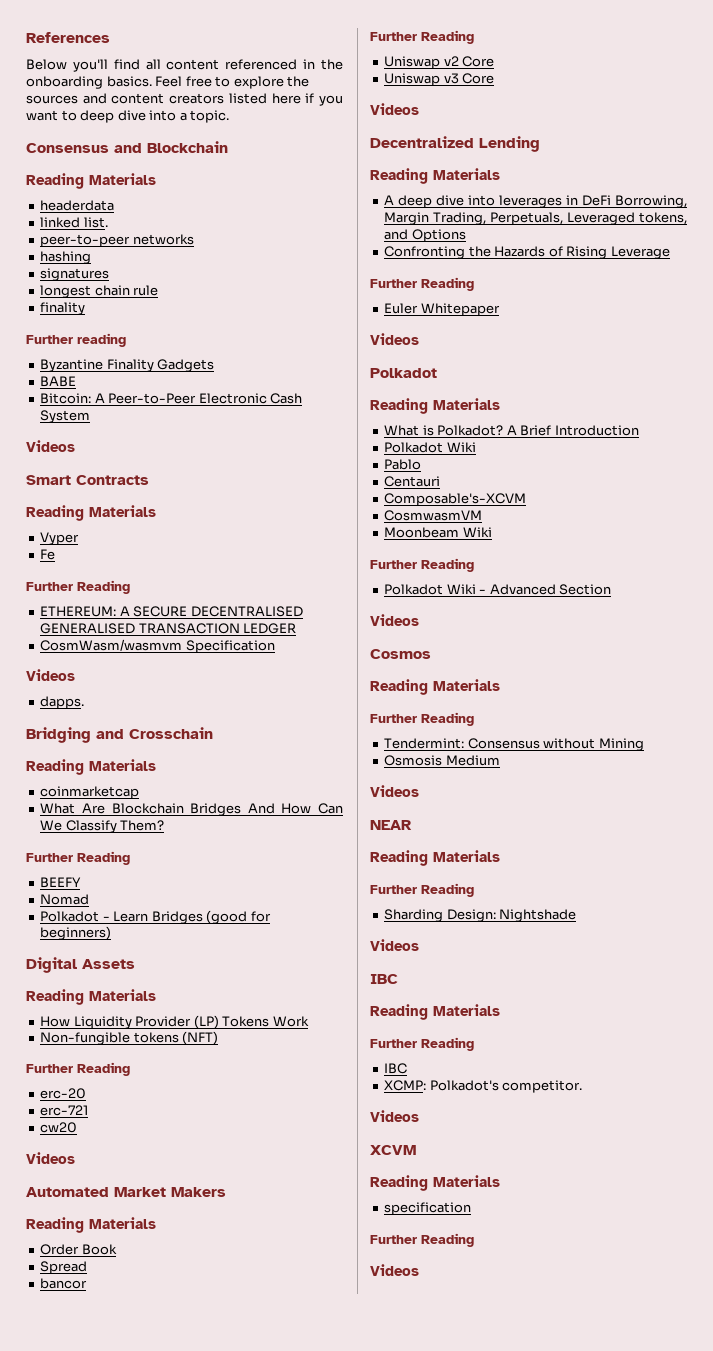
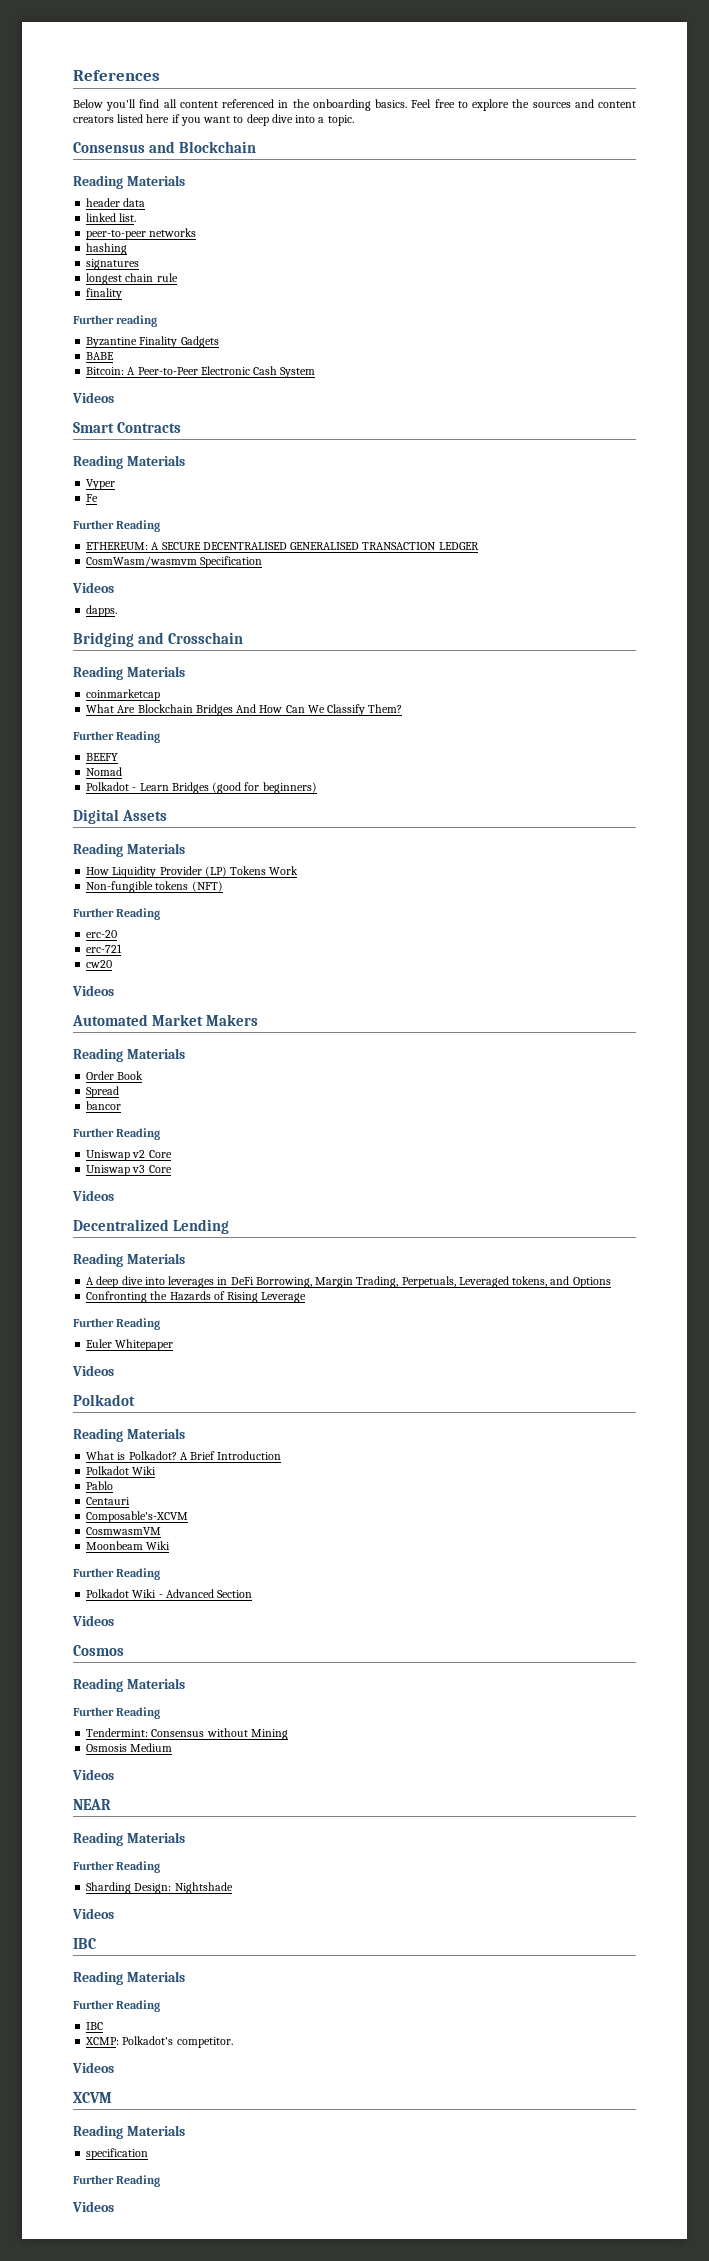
- headerdata
+ header data

